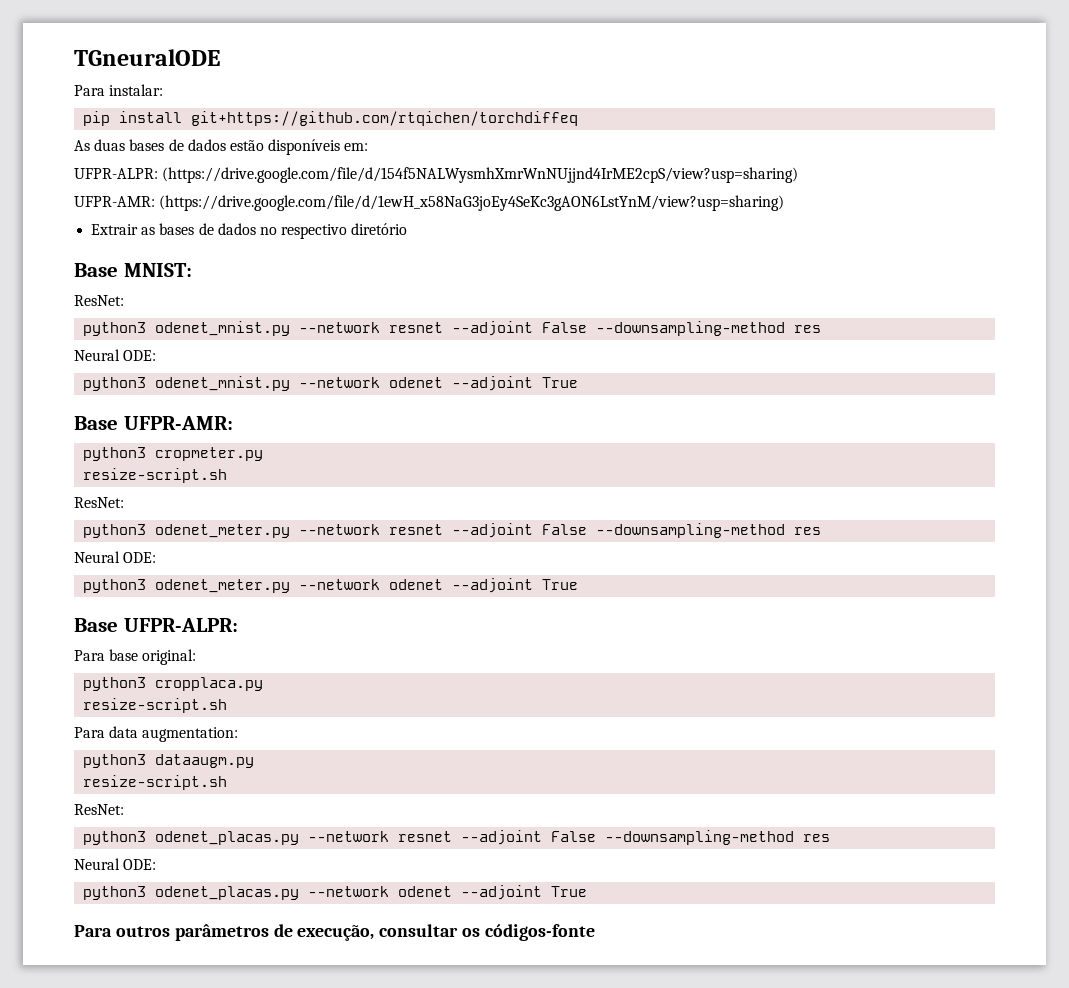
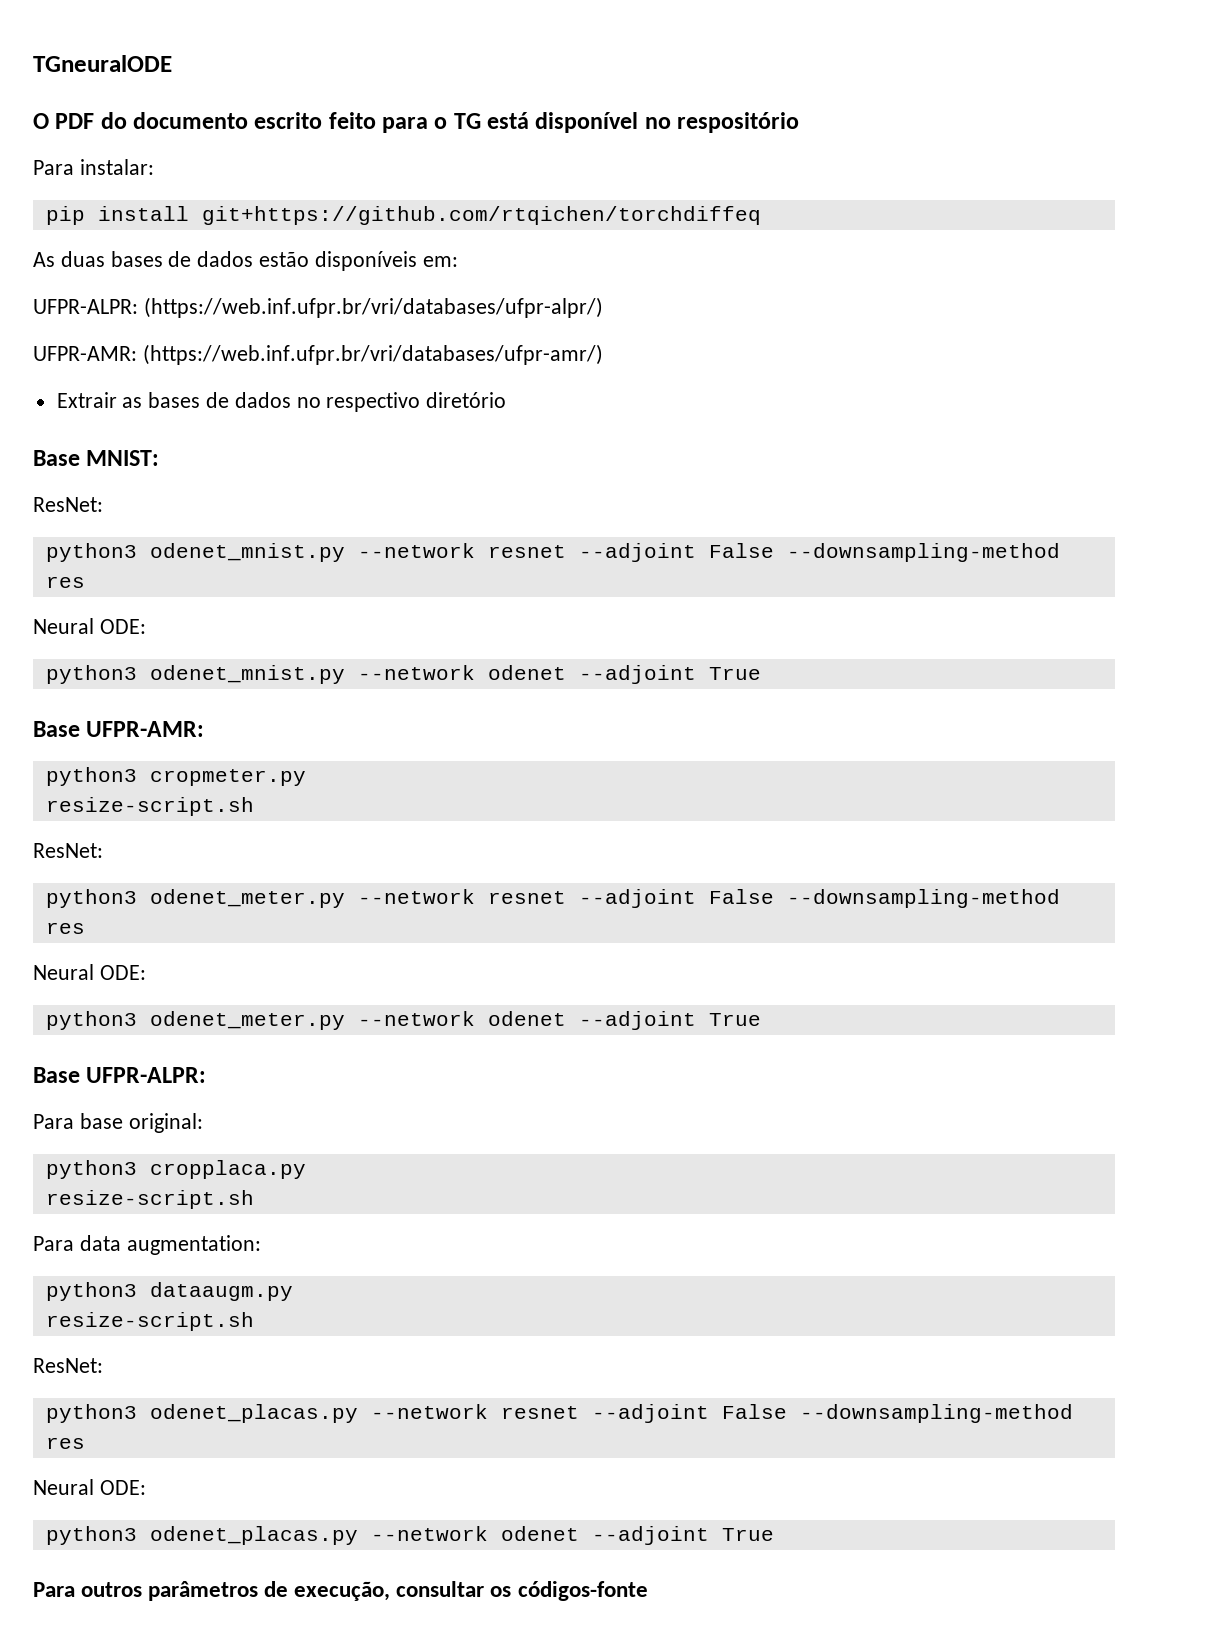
+ O PDF do documento escrito feito para o TG está disponível no respositório
- UFPR-ALPR: (https://drive.google.com/file/d/154f5NALWysmhXmrWnNUjjnd4IrME2cpS/view?usp=sharing)
- UFPR-AMR: (https://drive.google.com/file/d/1ewH_x58NaG3joEy4SeKc3gAON6LstYnM/view?usp=sharing)
+ UFPR-ALPR: (https://web.inf.ufpr.br/vri/databases/ufpr-alpr/)
+ UFPR-AMR: (https://web.inf.ufpr.br/vri/databases/ufpr-amr/)

